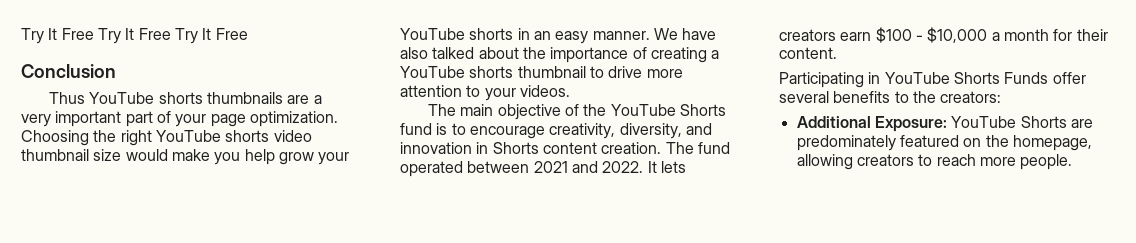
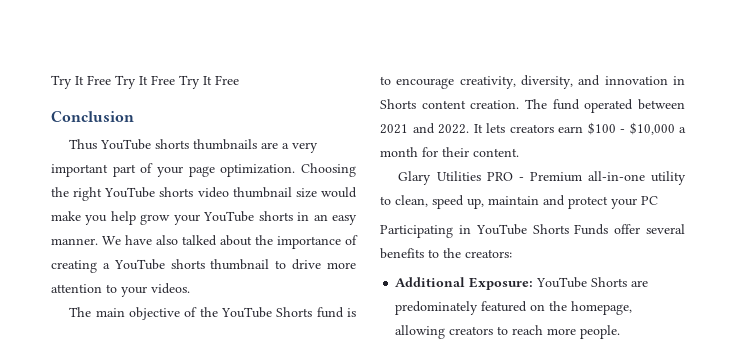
+ Glary Utilities PRO - Premium all-in-one utility to clean, speed up, maintain and protect your PC

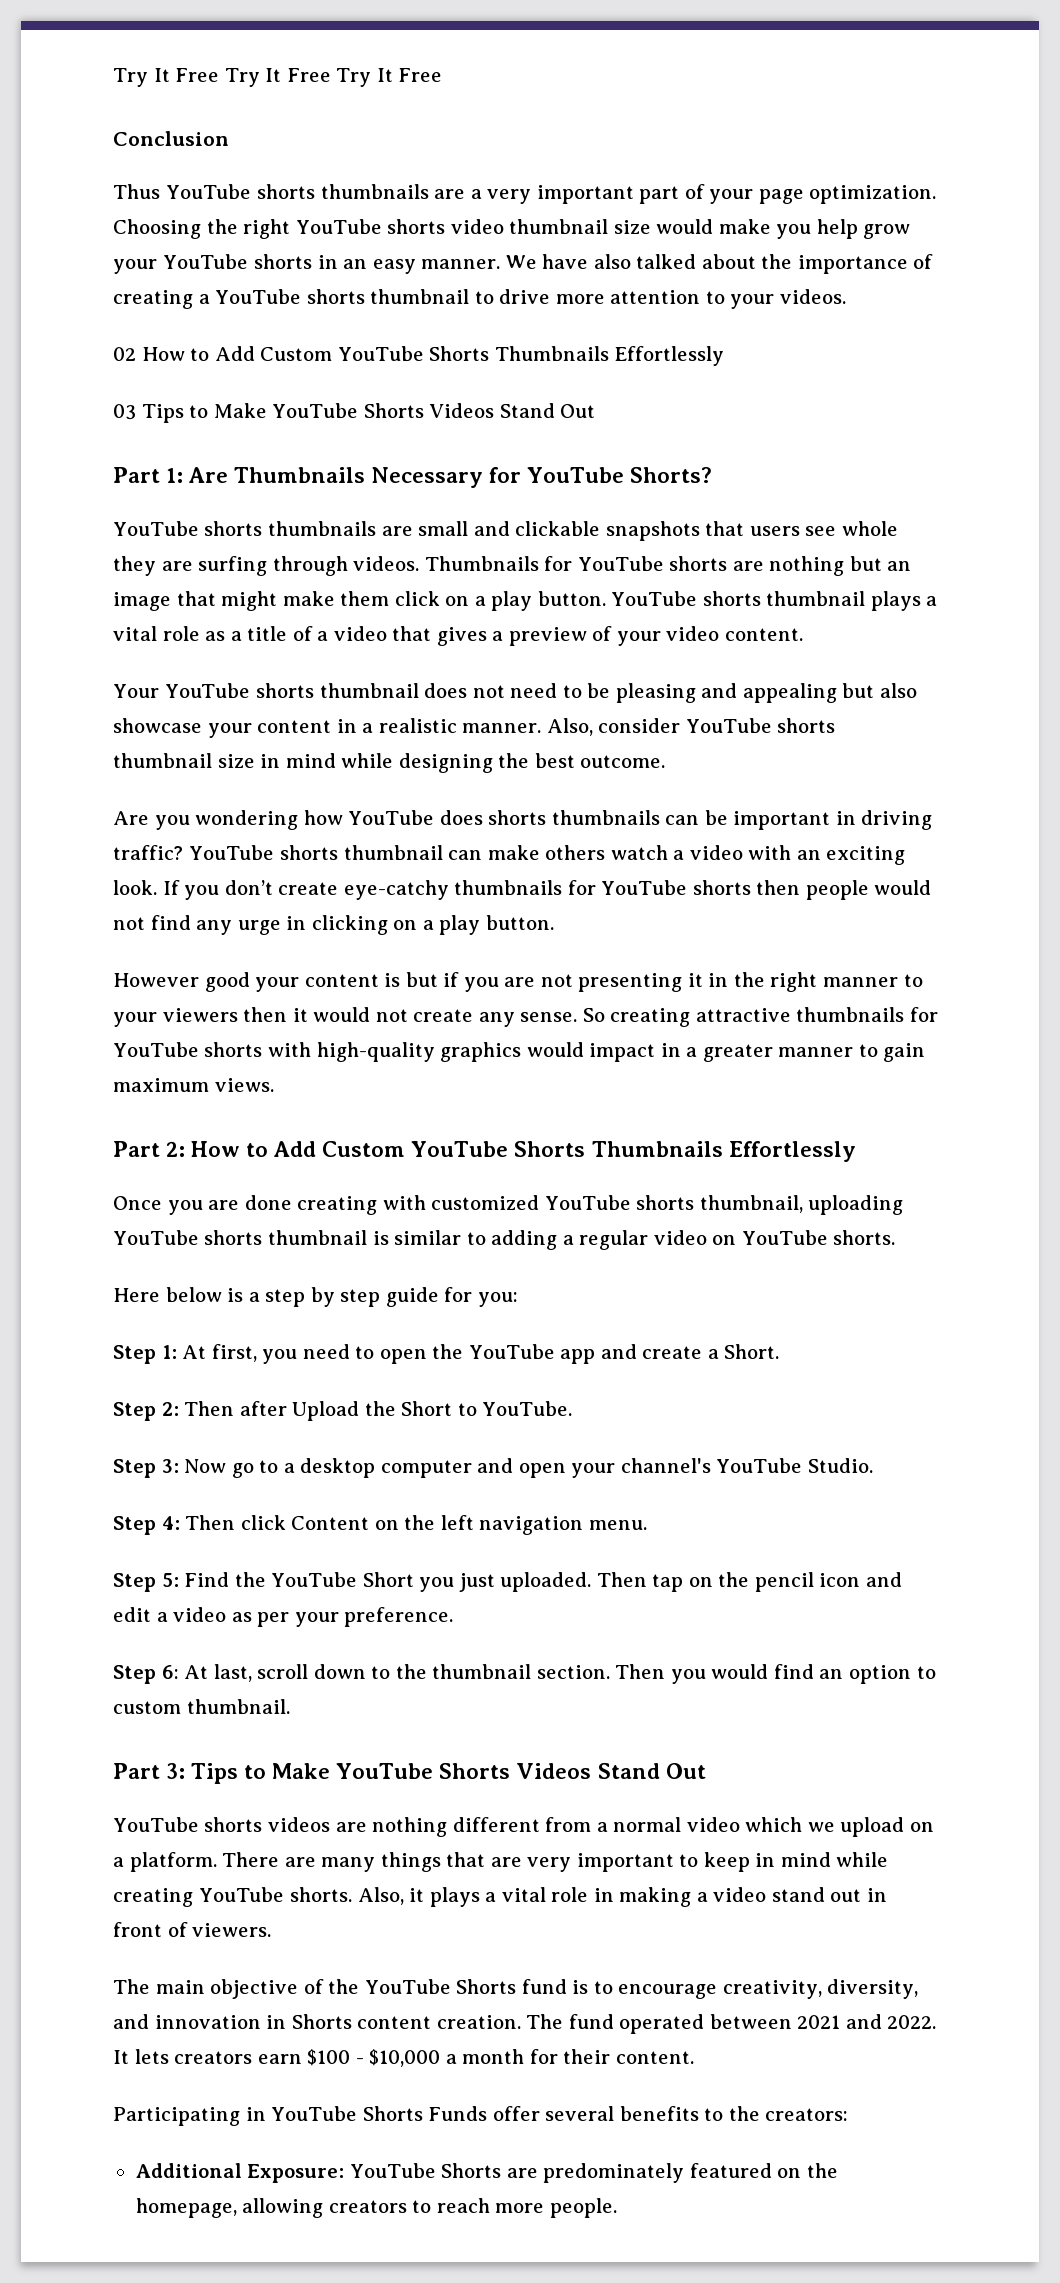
+ 02 How to Add Custom YouTube Shorts Thumbnails Effortlessly
+ 03 Tips to Make YouTube Shorts Videos Stand Out
+ Part 1: Are Thumbnails Necessary for YouTube Shorts?
+ YouTube shorts thumbnails are small and clickable snapshots that users see whole they are surfing through videos. Thumbnails for YouTube shorts are nothing but an image that might make them click on a play button. YouTube shorts thumbnail plays a vital role as a title of a video that gives a preview of your video content.
+ Your YouTube shorts thumbnail does not need to be pleasing and appealing but also showcase your content in a realistic manner. Also, consider YouTube shorts thumbnail size in mind while designing the best outcome.
+ Are you wondering how YouTube does shorts thumbnails can be important in driving traffic? YouTube shorts thumbnail can make others watch a video with an exciting look. If you don’t create eye-catchy thumbnails for YouTube shorts then people would not find any urge in clicking on a play button.
+ However good your content is but if you are not presenting it in the right manner to your viewers then it would not create any sense. So creating attractive thumbnails for YouTube shorts with high-quality graphics would impact in a greater manner to gain maximum views.
+ Part 2: How to Add Custom YouTube Shorts Thumbnails Effortlessly
+ Once you are done creating with customized YouTube shorts thumbnail, uploading YouTube shorts thumbnail is similar to adding a regular video on YouTube shorts.
+ Here below is a step by step guide for you:
+ Step 1: At first, you need to open the YouTube app and create a Short.
+ Step 2: Then after Upload the Short to YouTube.
+ Step 3: Now go to a desktop computer and open your channel's YouTube Studio.
+ Step 4: Then click Content on the left navigation menu.
+ Step 5: Find the YouTube Short you just uploaded. Then tap on the pencil icon and edit a video as per your preference.
+ Step 6: At last, scroll down to the thumbnail section. Then you would find an option to custom thumbnail.
+ Part 3: Tips to Make YouTube Shorts Videos Stand Out
+ YouTube shorts videos are nothing different from a normal video which we upload on a platform. There are many things that are very important to keep in mind while creating YouTube shorts. Also, it plays a vital role in making a video stand out in front of viewers.
- Glary Utilities PRO - Premium all-in-one utility to clean, speed up, maintain and protect your PC

